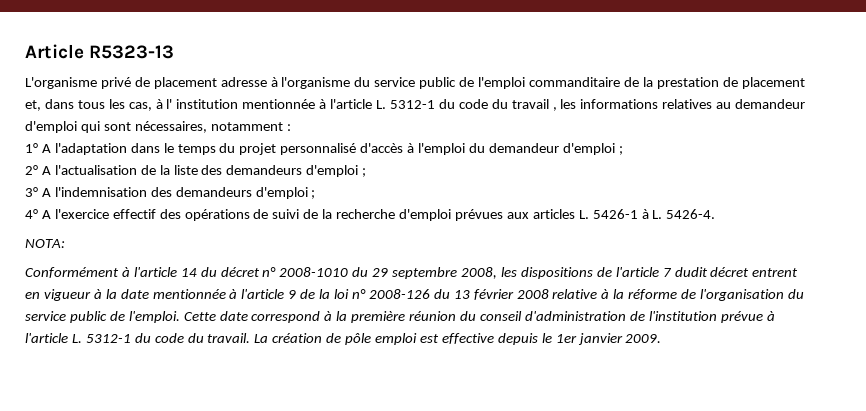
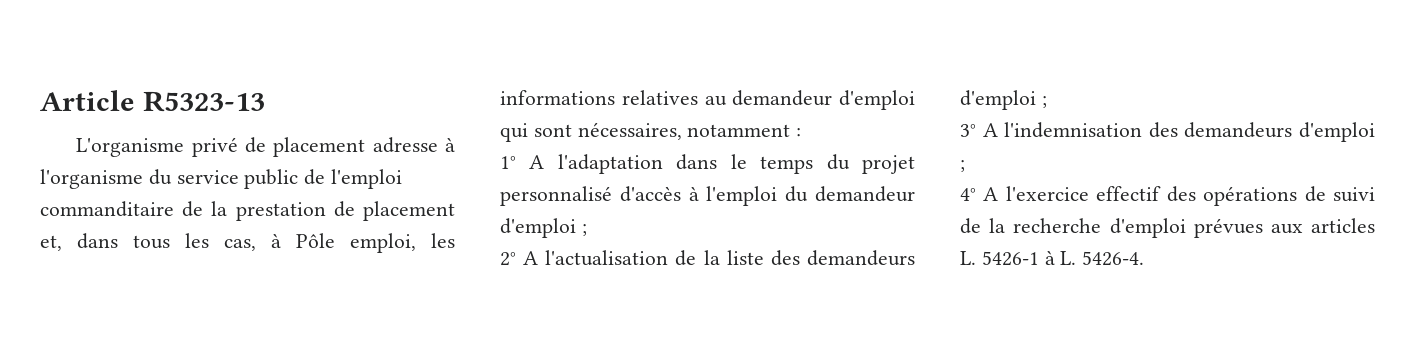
- L'organisme privé de placement adresse à l'organisme du service public de l'emploi commanditaire de la prestation de placement et, dans tous les cas, à l' institution mentionnée à l'article L. 5312-1 du code du travail , les informations relatives au demandeur d'emploi qui sont nécessaires, notamment :
+ L'organisme privé de placement adresse à l'organisme du service public de l'emploi commanditaire de la prestation de placement et, dans tous les cas, à Pôle emploi, les informations relatives au demandeur d'emploi qui sont nécessaires, notamment :
- NOTA:
- Conformément à l'article 14 du décret n° 2008-1010 du 29 septembre 2008, les dispositions de l'article 7 dudit décret entrent en vigueur à la date mentionnée à l'article 9 de la loi n° 2008-126 du 13 février 2008 relative à la réforme de l'organisation du service public de l'emploi. Cette date correspond à la première réunion du conseil d'administration de l'institution prévue à l'article L. 5312-1 du code du travail. La création de pôle emploi est effective depuis le 1er janvier 2009.

